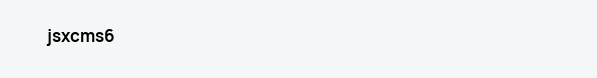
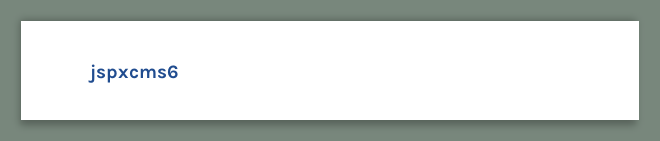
- jsxcms6
+ jspxcms6

